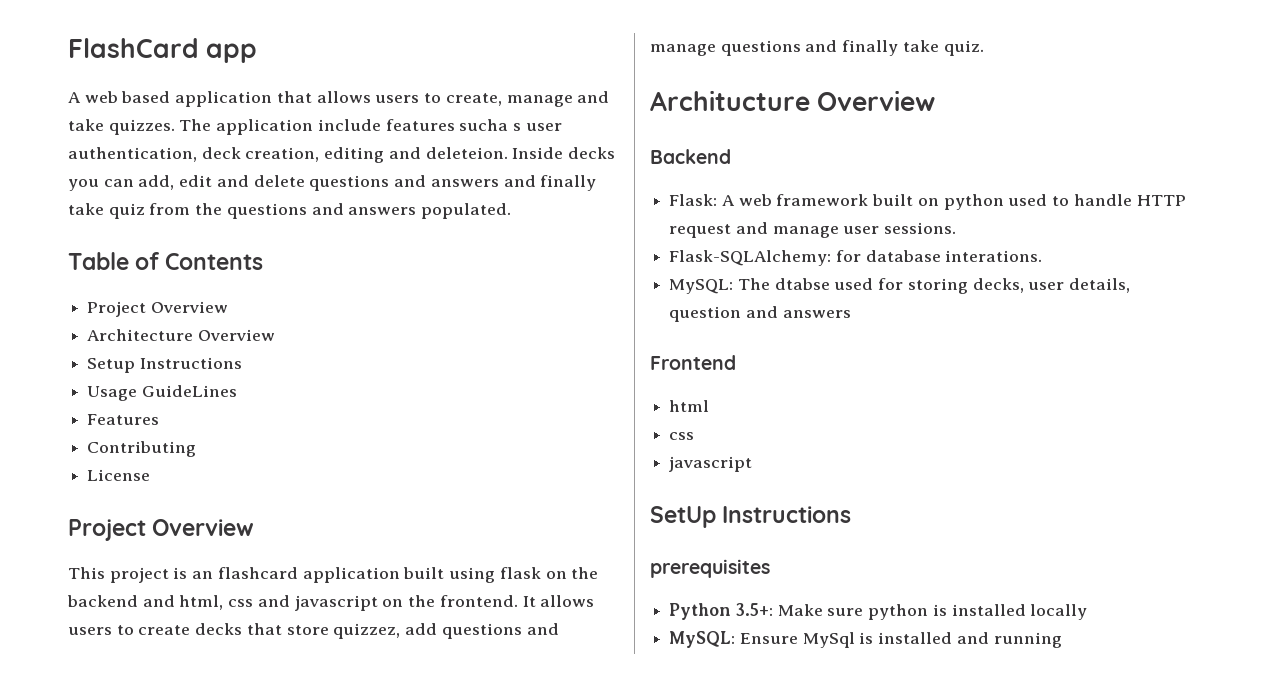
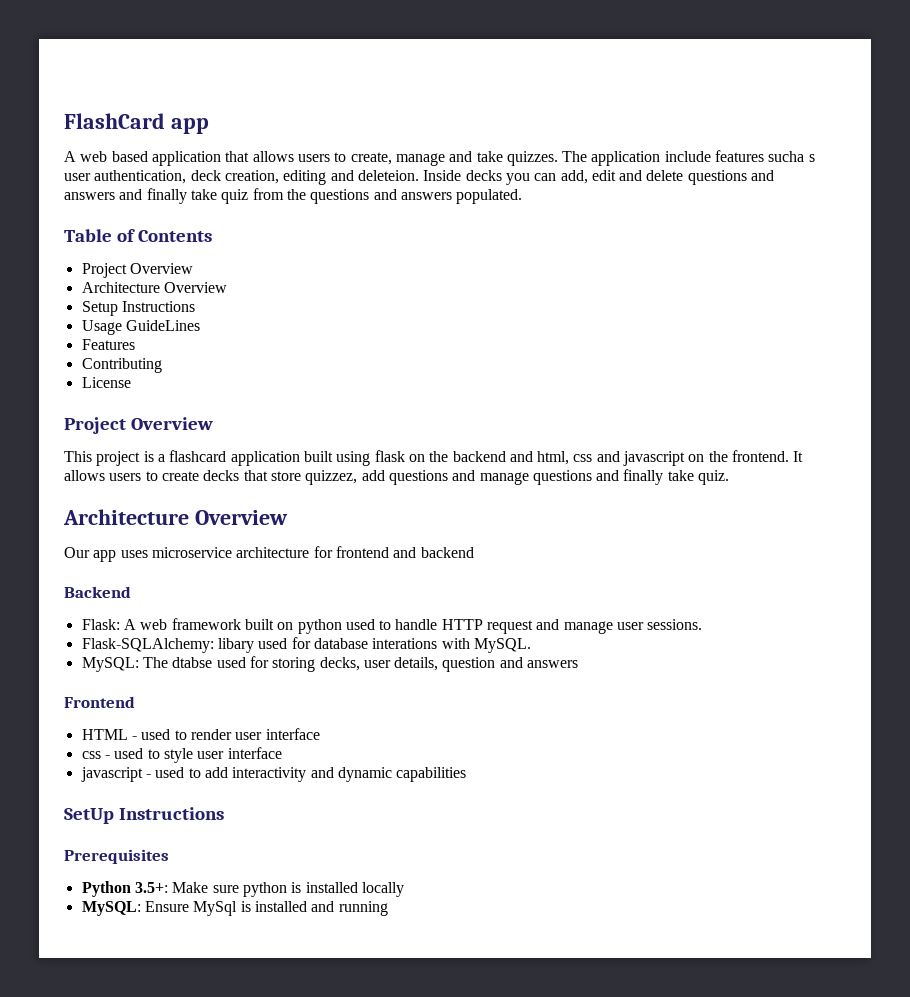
- This project is an flashcard application built using flask on the backend and html, css and javascript on the frontend.
+ This project is a flashcard application built using flask on the backend and html, css and javascript on the frontend.
  It allows users to create decks that store quizzez, add questions and manage questions and finally take quiz.
- Architucture Overview
+ Architecture Overview
+ Our app uses microservice architecture for frontend and backend
- Flask-SQLAlchemy: for database interations.
+ Flask-SQLAlchemy: libary used for database interations with MySQL.
- html
- css
- javascript
+ HTML - used to render user interface
+ css - used to style user interface
+ javascript - used to add interactivity and dynamic capabilities
- prerequisites
+ Prerequisites

